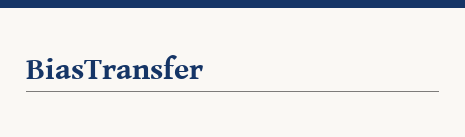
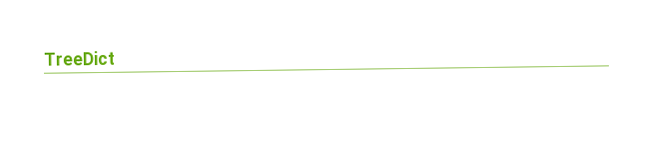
- BiasTransfer
+ TreeDict

